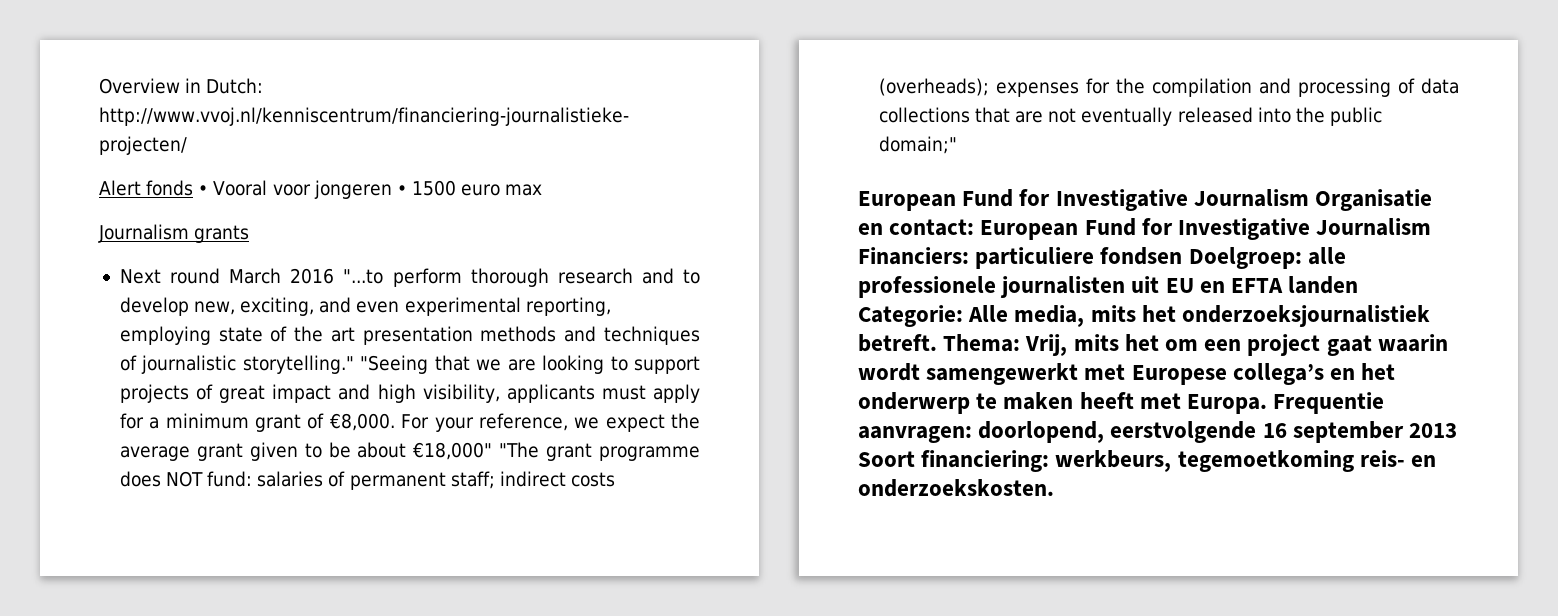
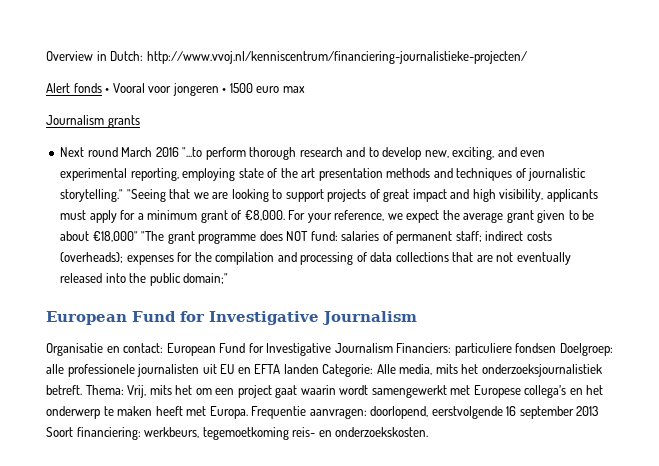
  expenses for the compilation and processing of data collections that are not eventually released into the public domain;"
- European Fund for Investigative Journalism Organisatie en contact:
+ European Fund for Investigative Journalism
+ Organisatie en contact:

